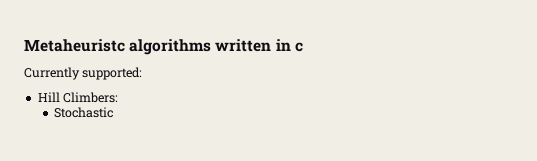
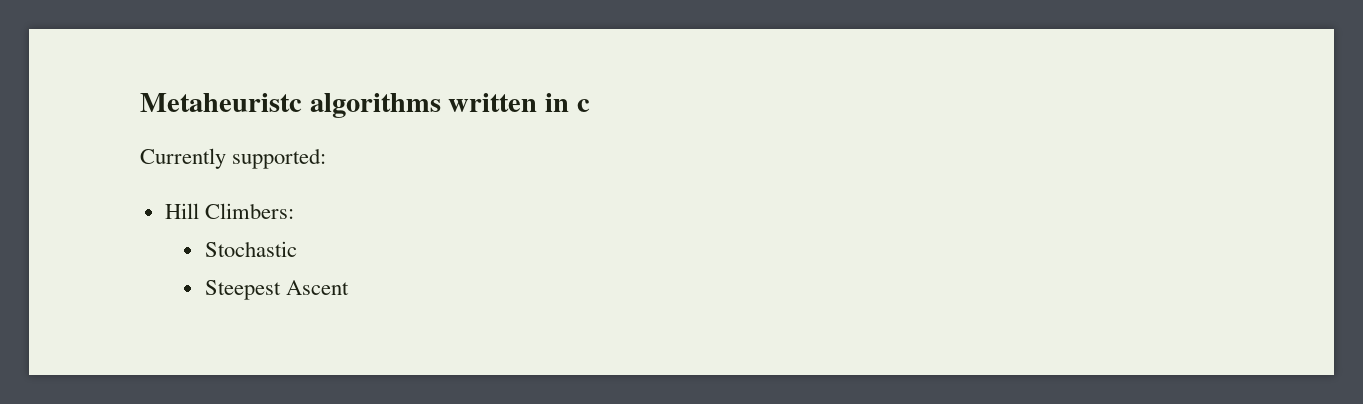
+ Steepest Ascent

